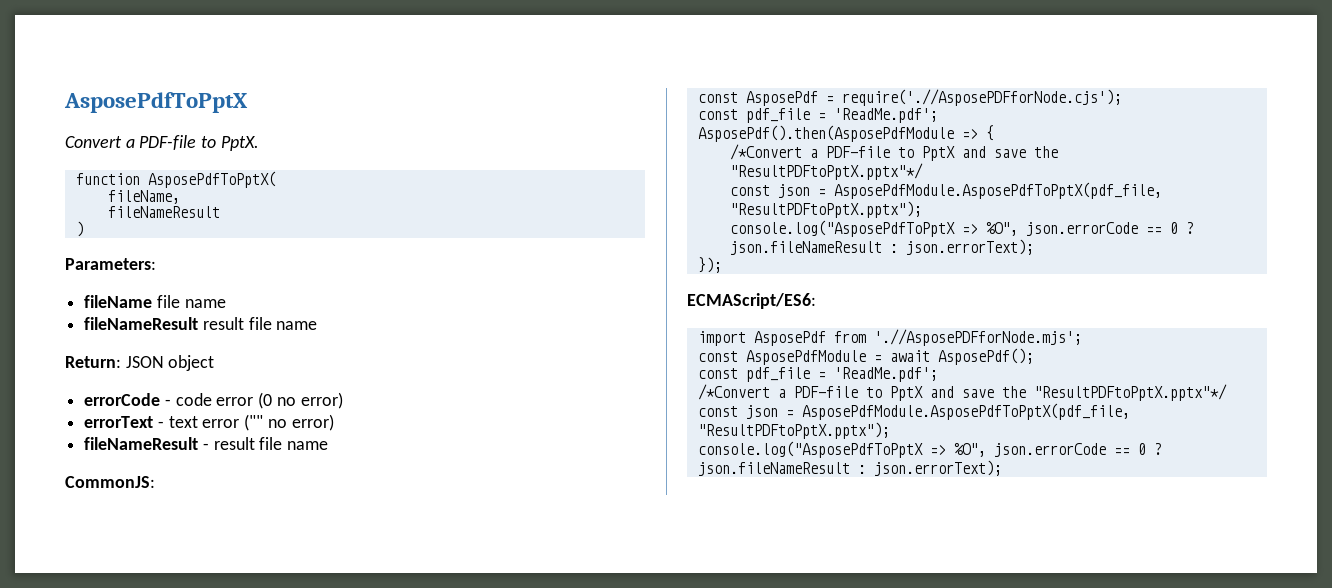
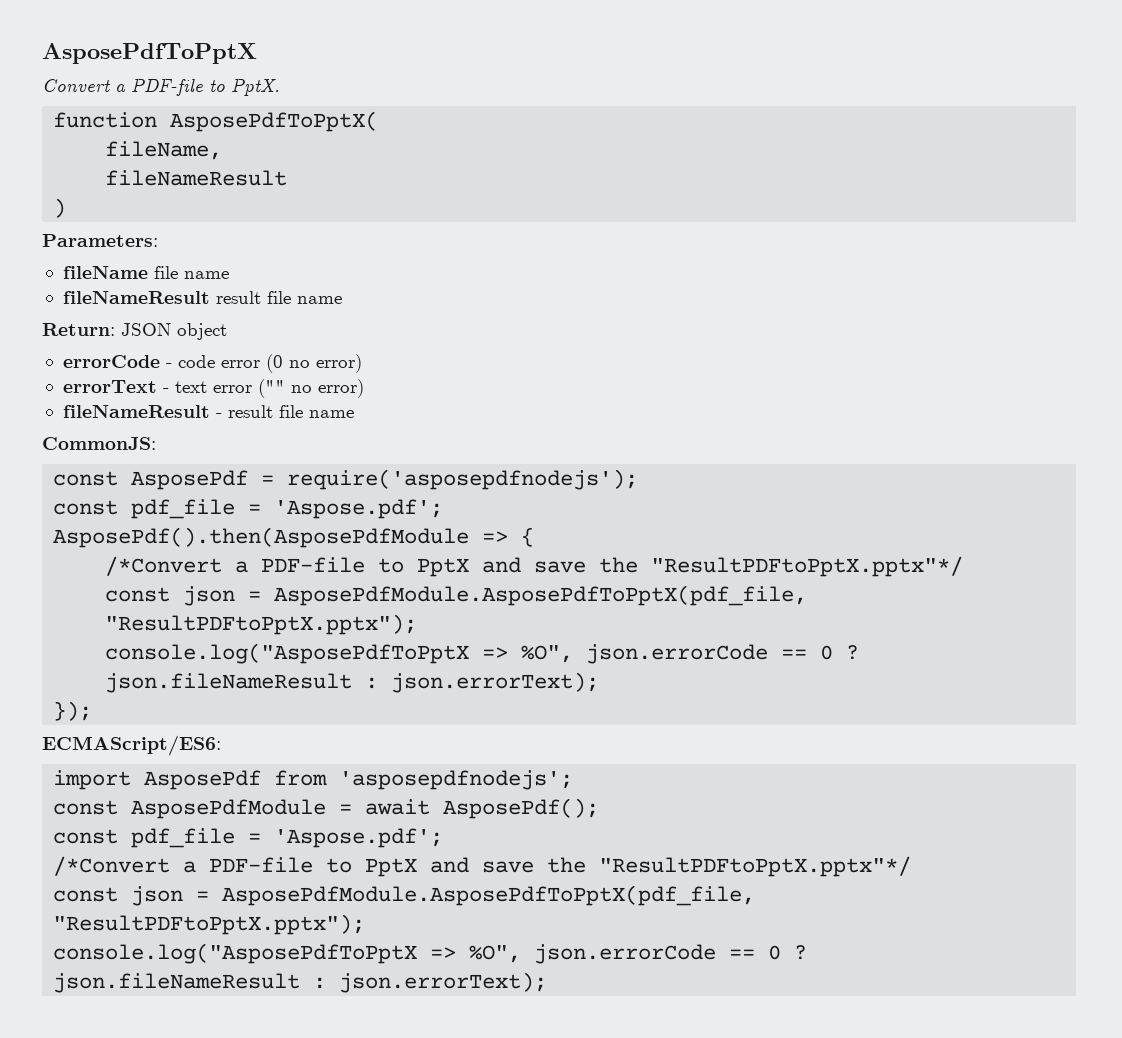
- const AsposePdf = require('.//AsposePDFforNode.cjs');
- const pdf_file = 'ReadMe.pdf';
+ const AsposePdf = require('asposepdfnodejs');
+ const pdf_file = 'Aspose.pdf';
- import AsposePdf from './/AsposePDFforNode.mjs';
+ import AsposePdf from 'asposepdfnodejs';
  const AsposePdfModule = await AsposePdf();
- const pdf_file = 'ReadMe.pdf';
+ const pdf_file = 'Aspose.pdf';

